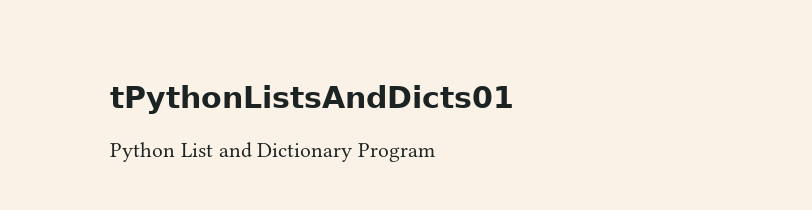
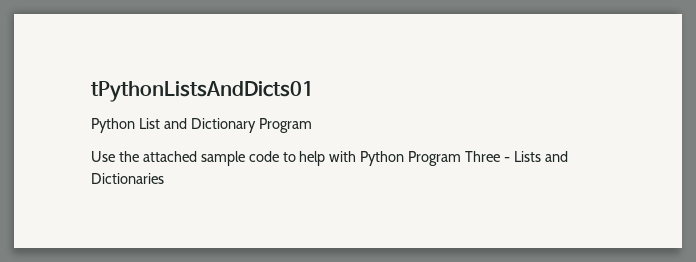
+ Use the attached sample code to help with Python Program Three - Lists and Dictionaries

